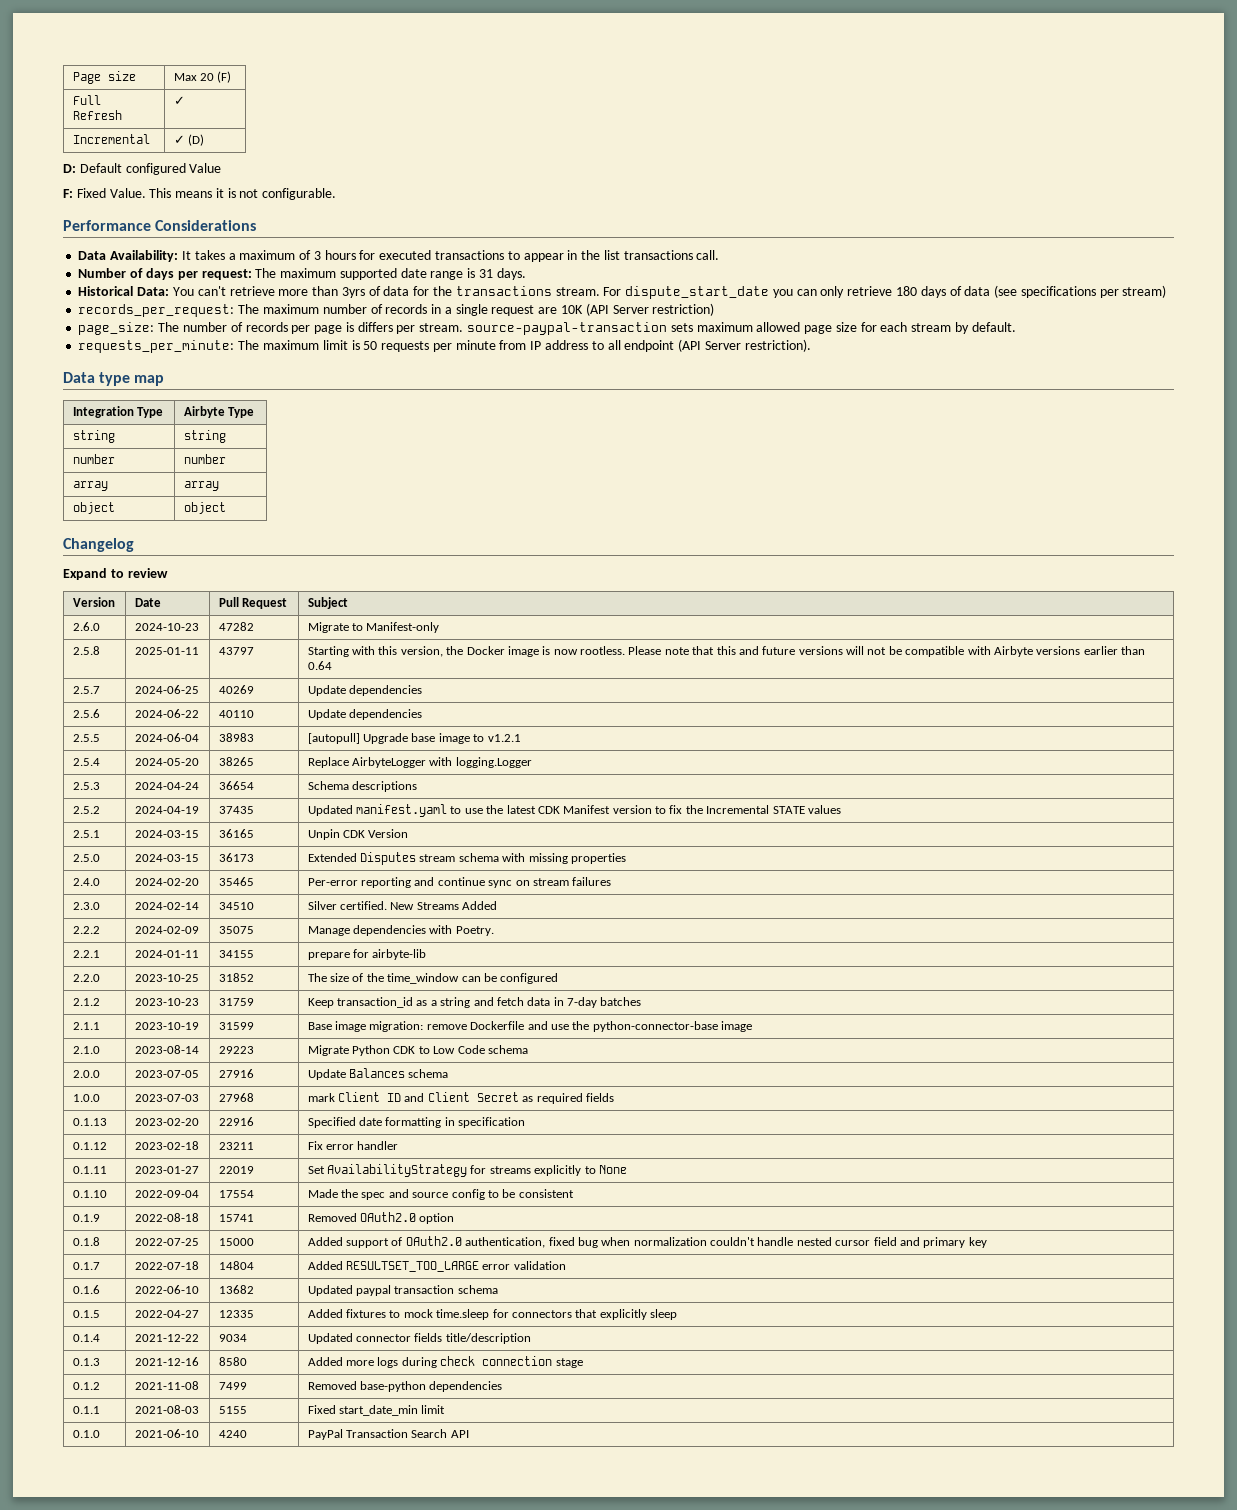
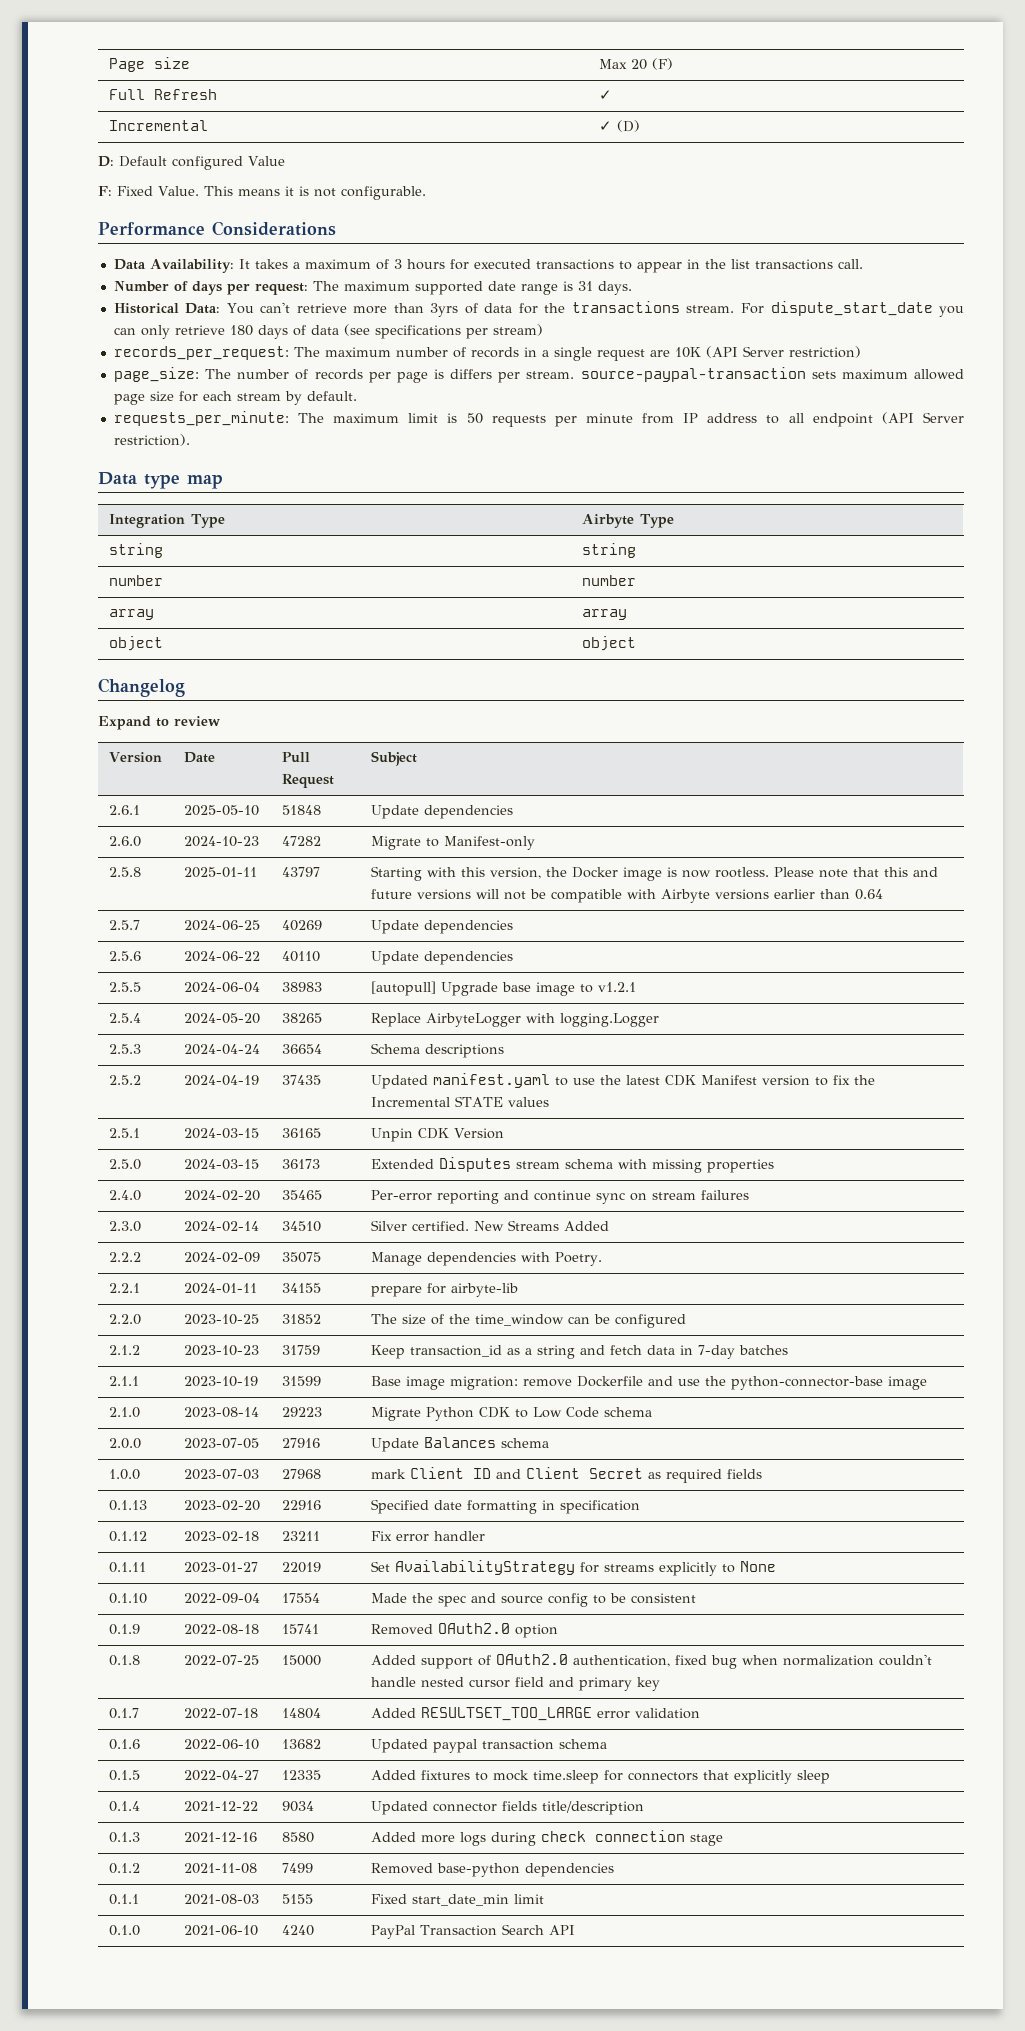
+ 2.6.1 | 2025-05-10 | 51848 | Update dependencies

